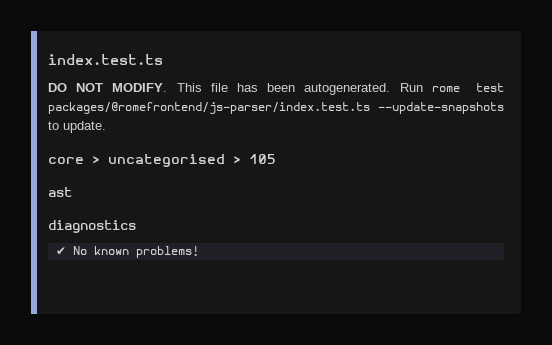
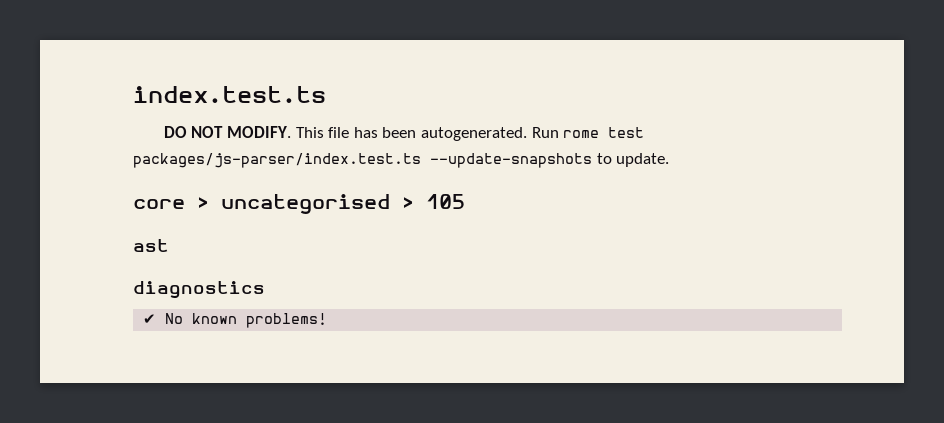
- Run rome test packages/@romefrontend/js-parser/index.test.ts --update-snapshots to update.
+ Run rome test packages/js-parser/index.test.ts --update-snapshots to update.

